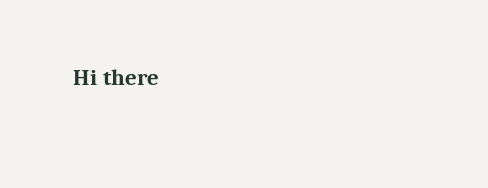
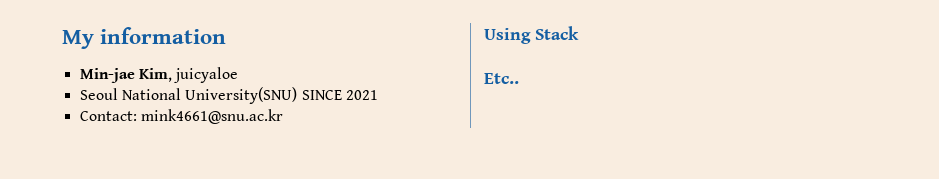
- Hi there
+ My information
+ Min-jae Kim, juicyaloe
+ Seoul National University(SNU) SINCE 2021
+ Contact: mink4661@snu.ac.kr
+ Using Stack
+ Etc..

